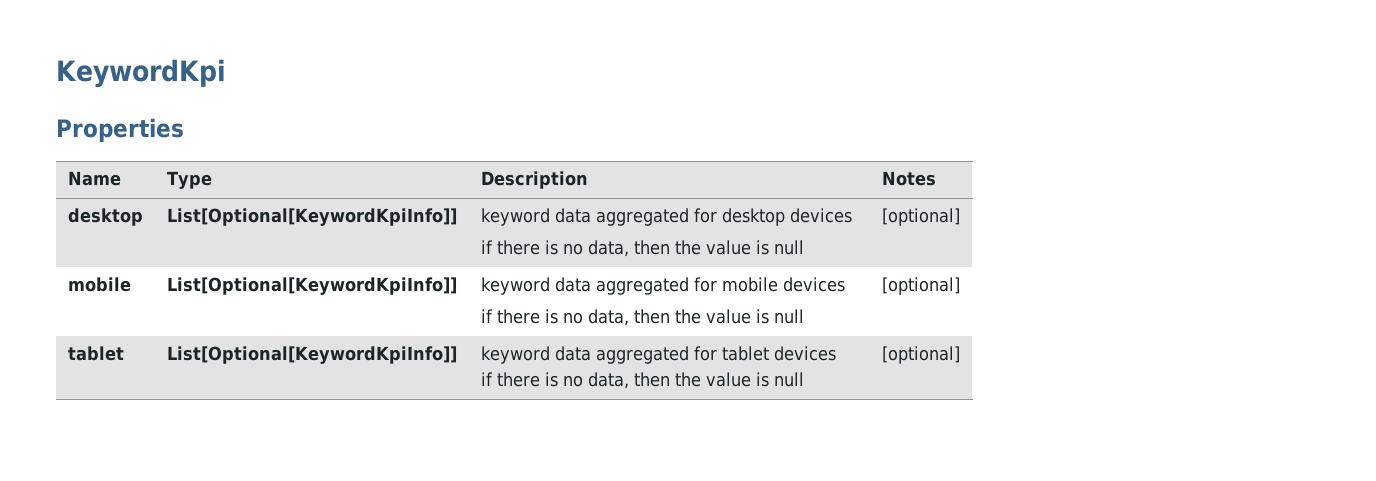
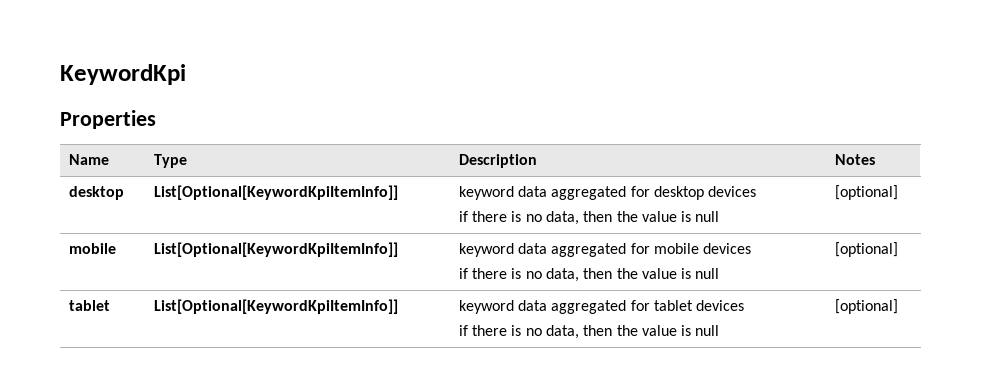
- desktop | List[Optional[KeywordKpiInfo]] | keyword data aggregated for desktop devices
+ desktop | List[Optional[KeywordKpiItemInfo]] | keyword data aggregated for desktop devices
- mobile | List[Optional[KeywordKpiInfo]] | keyword data aggregated for mobile devices
+ mobile | List[Optional[KeywordKpiItemInfo]] | keyword data aggregated for mobile devices
- tablet | List[Optional[KeywordKpiInfo]] | keyword data aggregated for tablet devices
+ tablet | List[Optional[KeywordKpiItemInfo]] | keyword data aggregated for tablet devices

